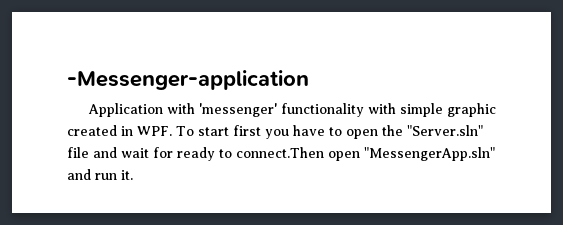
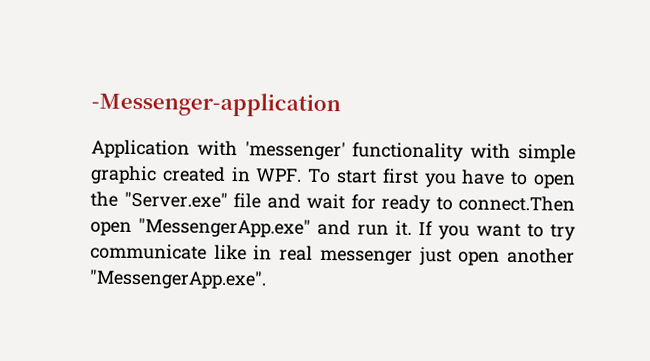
- Application with 'messenger' functionality with simple graphic created in WPF. To start first you have to open the "Server.sln" file and wait for ready to connect.Then open "MessengerApp.sln" and run it.
+ Application with 'messenger' functionality with simple graphic created in WPF. To start first you have to open the "Server.exe" file and wait for ready to connect.Then open "MessengerApp.exe" and run it.
+ If you want to try communicate like in real messenger just open another "MessengerApp.exe".

